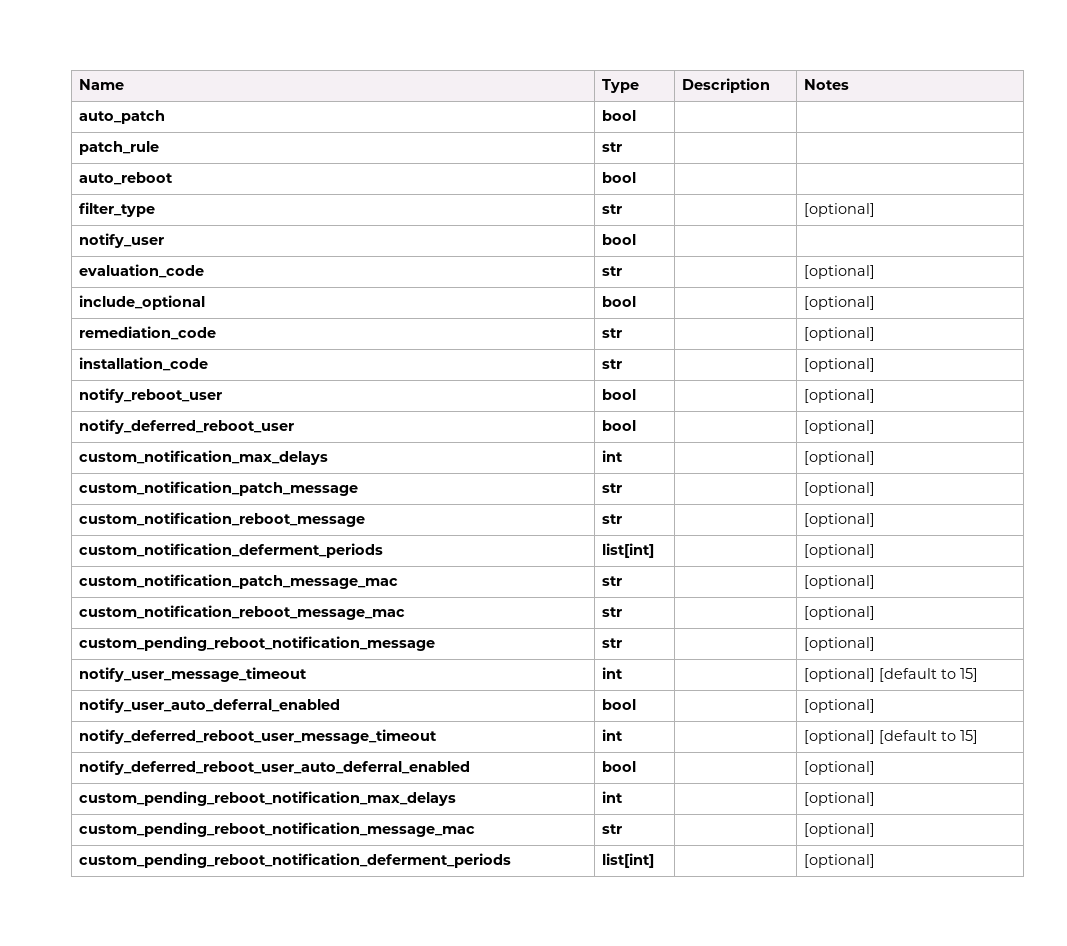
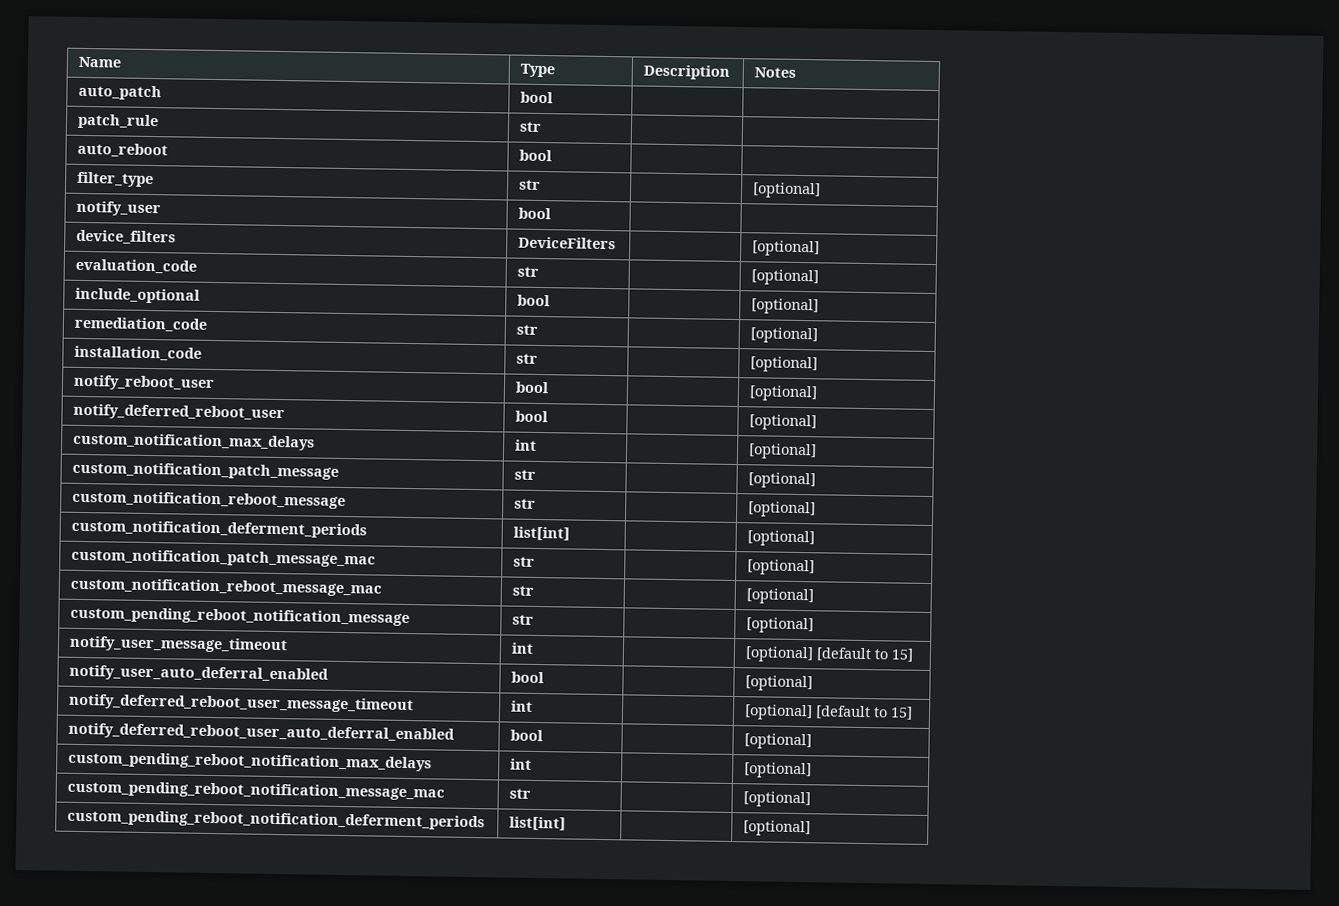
+ device_filters | DeviceFilters | | [optional]

